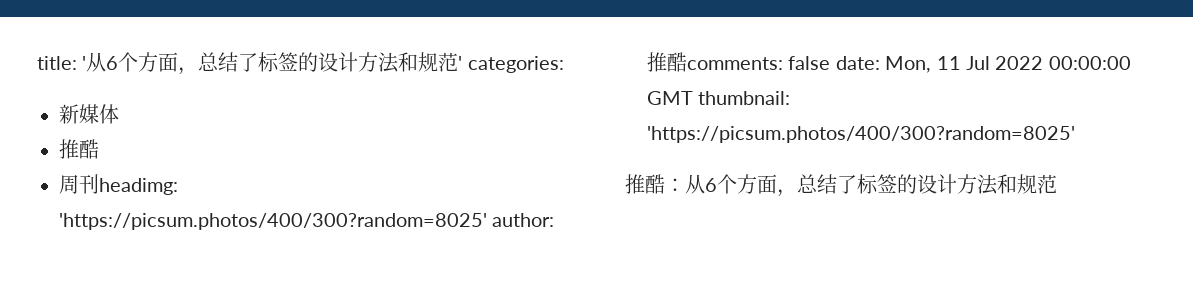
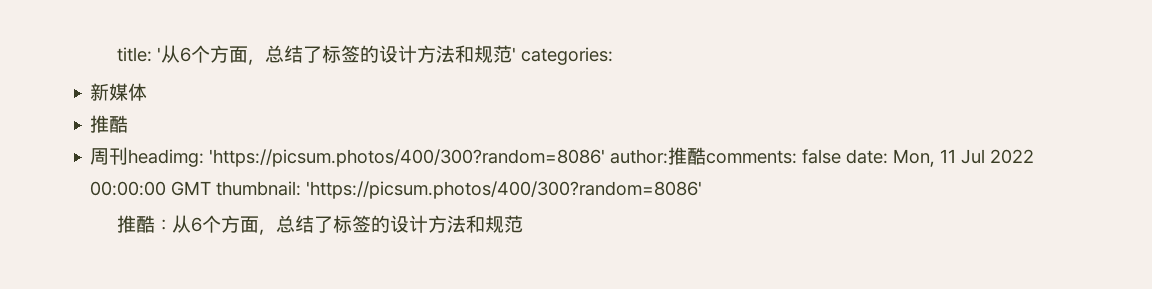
- 周刊headimg: 'https://picsum.photos/400/300?random=8025' author:推酷comments: false date: Mon, 11 Jul 2022 00:00:00 GMT thumbnail: 'https://picsum.photos/400/300?random=8025'
+ 周刊headimg: 'https://picsum.photos/400/300?random=8086' author:推酷comments: false date: Mon, 11 Jul 2022 00:00:00 GMT thumbnail: 'https://picsum.photos/400/300?random=8086'

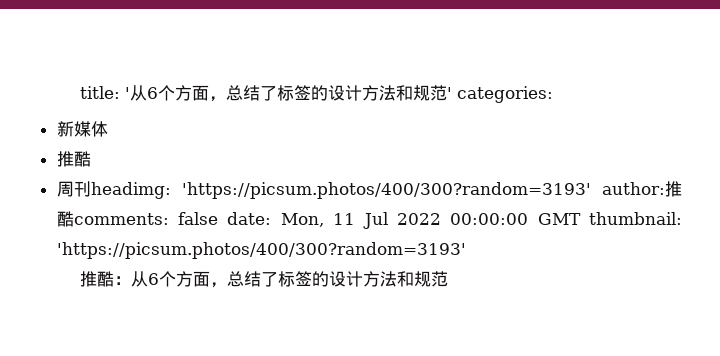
- 周刊headimg: 'https://picsum.photos/400/300?random=8086' author:推酷comments: false date: Mon, 11 Jul 2022 00:00:00 GMT thumbnail: 'https://picsum.photos/400/300?random=8086'
+ 周刊headimg: 'https://picsum.photos/400/300?random=3193' author:推酷comments: false date: Mon, 11 Jul 2022 00:00:00 GMT thumbnail: 'https://picsum.photos/400/300?random=3193'

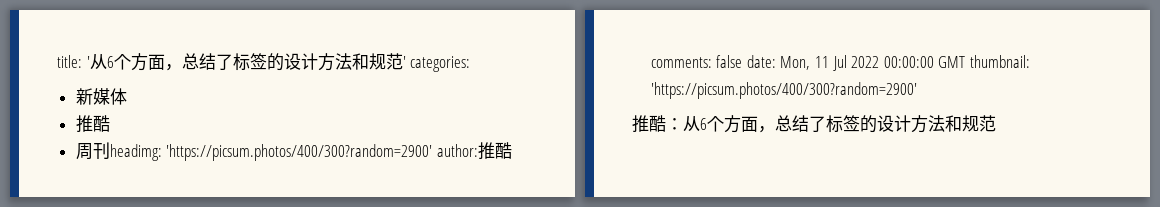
- 周刊headimg: 'https://picsum.photos/400/300?random=3193' author:推酷comments: false date: Mon, 11 Jul 2022 00:00:00 GMT thumbnail: 'https://picsum.photos/400/300?random=3193'
+ 周刊headimg: 'https://picsum.photos/400/300?random=2900' author:推酷comments: false date: Mon, 11 Jul 2022 00:00:00 GMT thumbnail: 'https://picsum.photos/400/300?random=2900'

